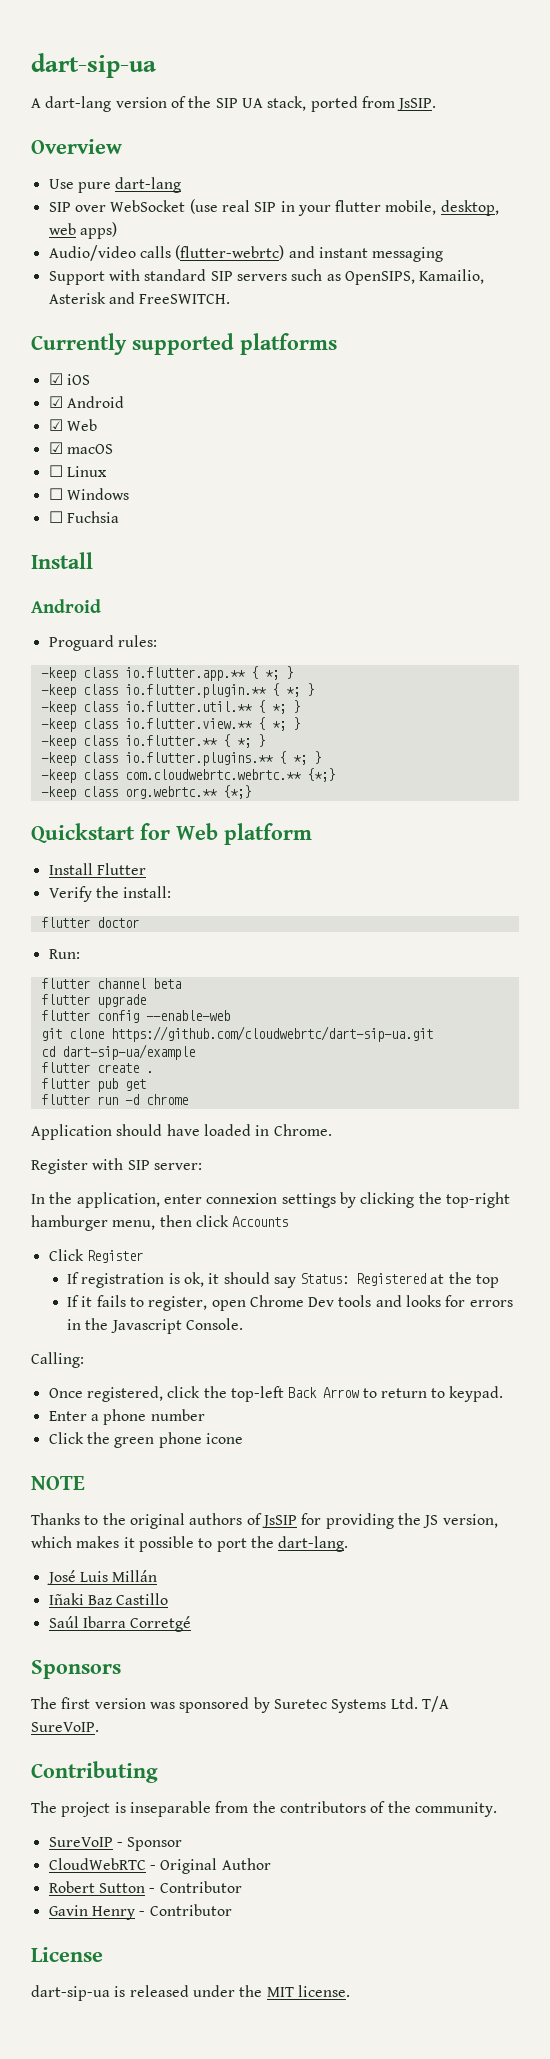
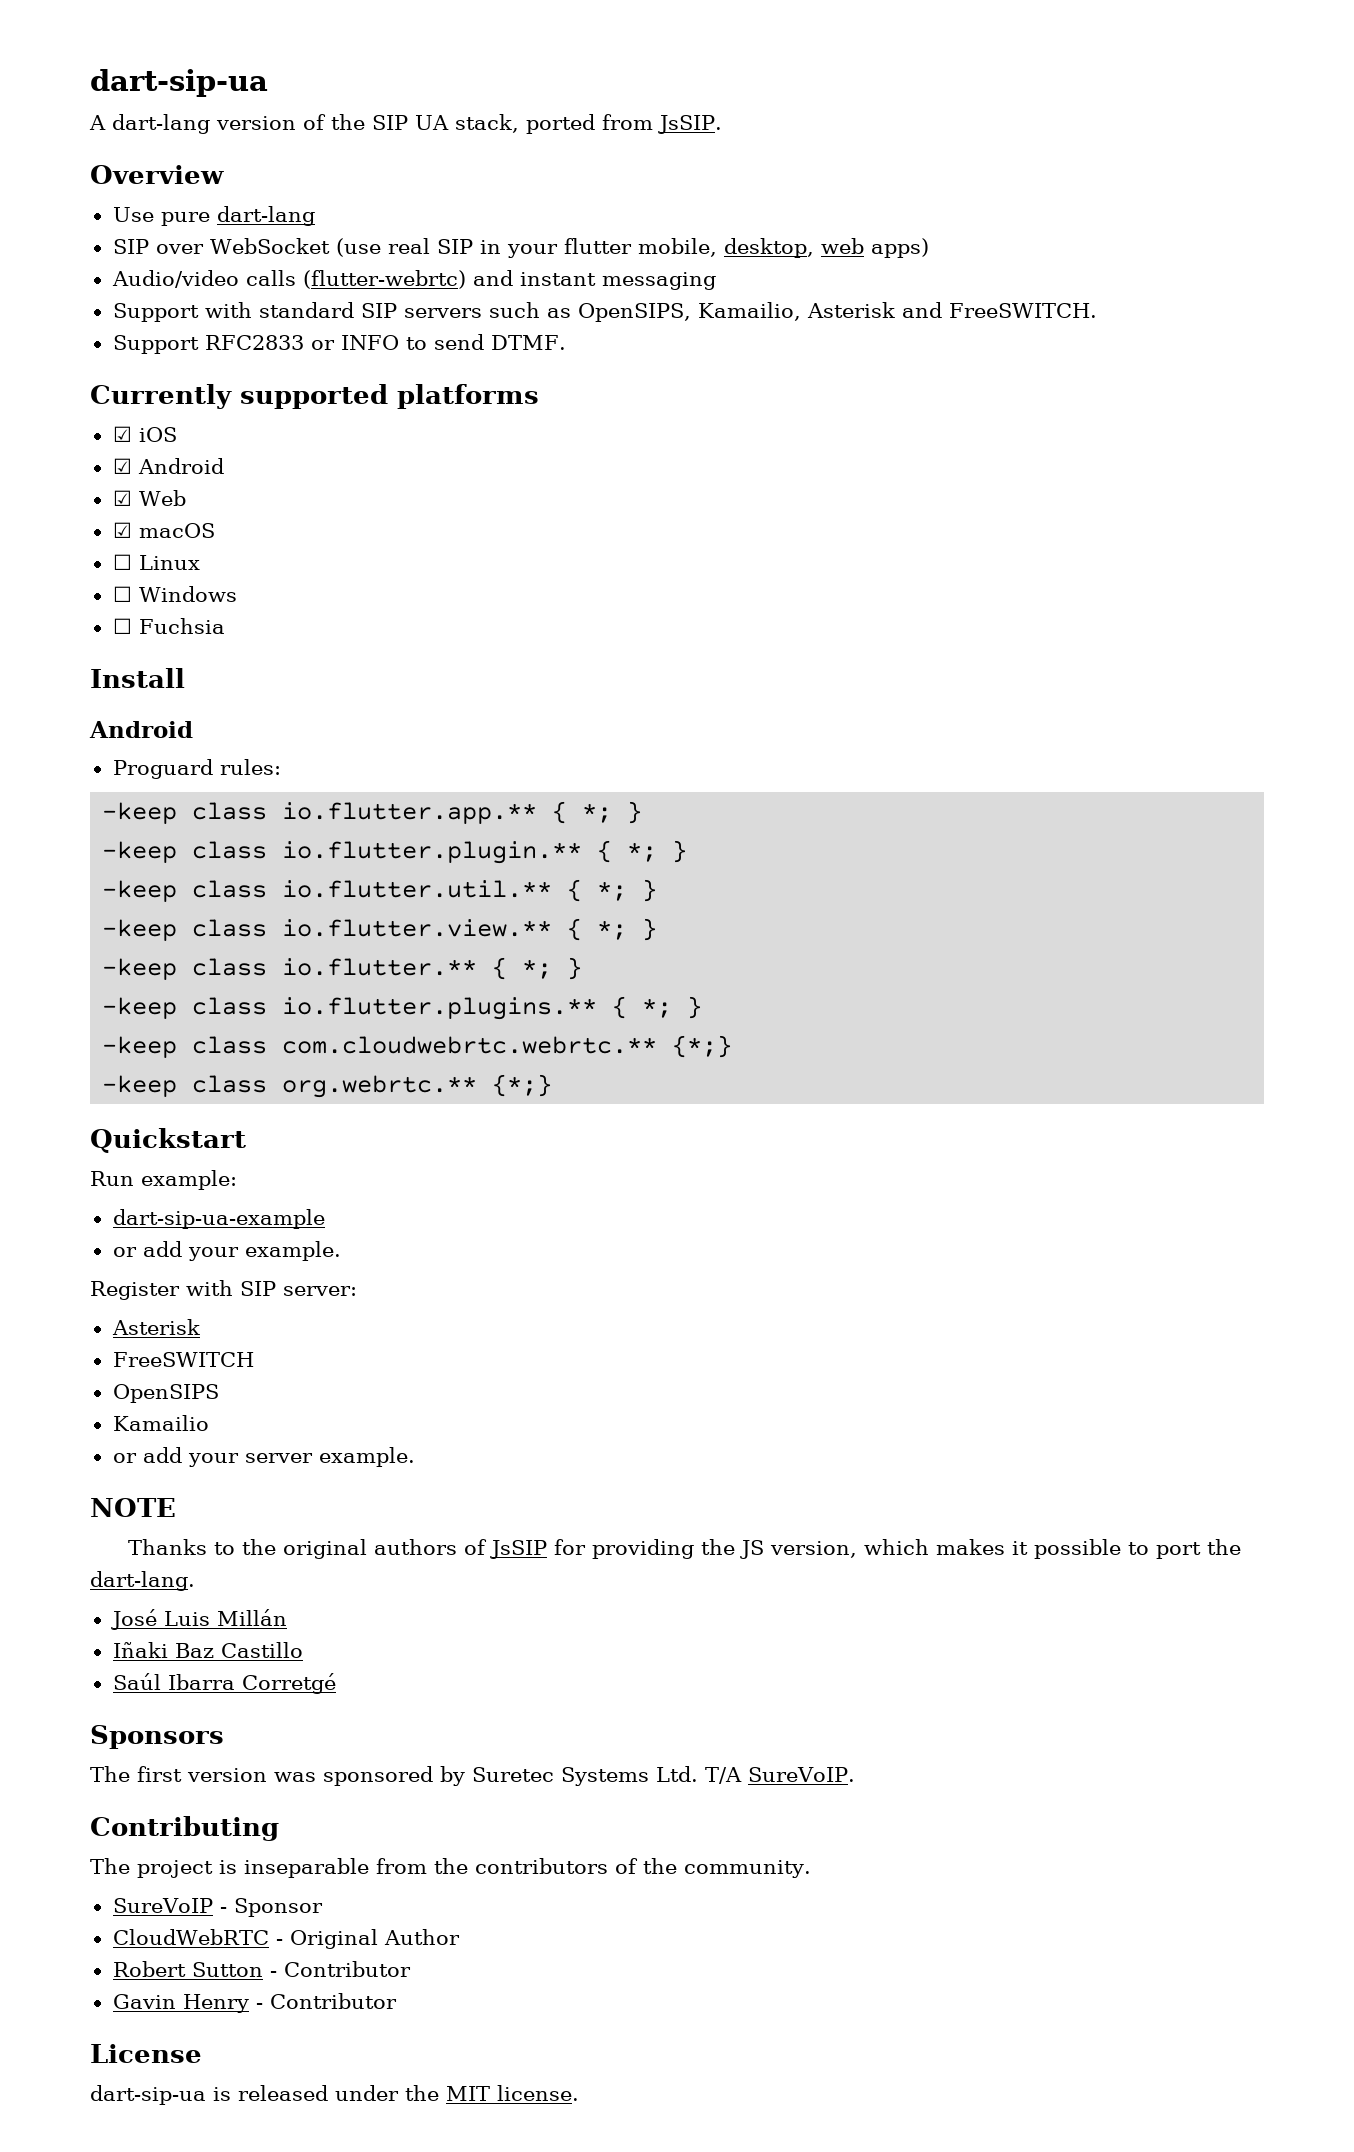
+ Support RFC2833 or INFO to send DTMF.
- Quickstart for Web platform
- Install Flutter
- Verify the install:
- flutter doctor
- Run:
- flutter channel beta
- flutter upgrade
- flutter config --enable-web
- git clone https://github.com/cloudwebrtc/dart-sip-ua.git
- cd dart-sip-ua/example
- flutter create .
- flutter pub get
- flutter run -d chrome
- Application should have loaded in Chrome.
+ Quickstart
+ Run example:
+ dart-sip-ua-example
+ or add your example.
  Register with SIP server:
- In the application, enter connexion settings by clicking the top-right hamburger menu, then click Accounts
- Click Register
- If registration is ok, it should say Status: Registered at the top
- If it fails to register, open Chrome Dev tools and looks for errors in the Javascript Console.
- Calling:
- Once registered, click the top-left Back Arrow to return to keypad.
- Enter a phone number
- Click the green phone icone
+ Asterisk
+ FreeSWITCH
+ OpenSIPS
+ Kamailio
+ or add your server example.

